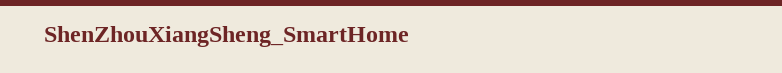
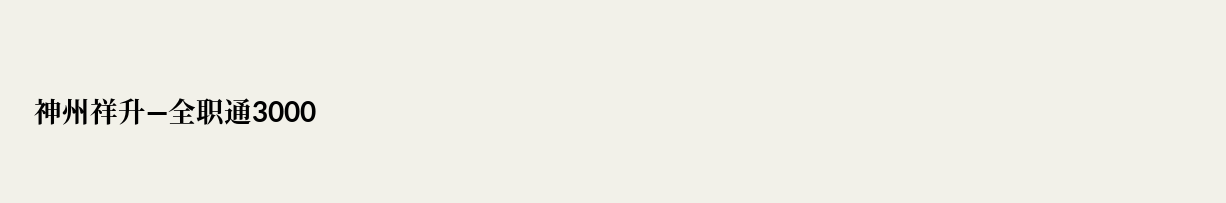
- ShenZhouXiangSheng_SmartHome
+ 神州祥升—全职通3000

